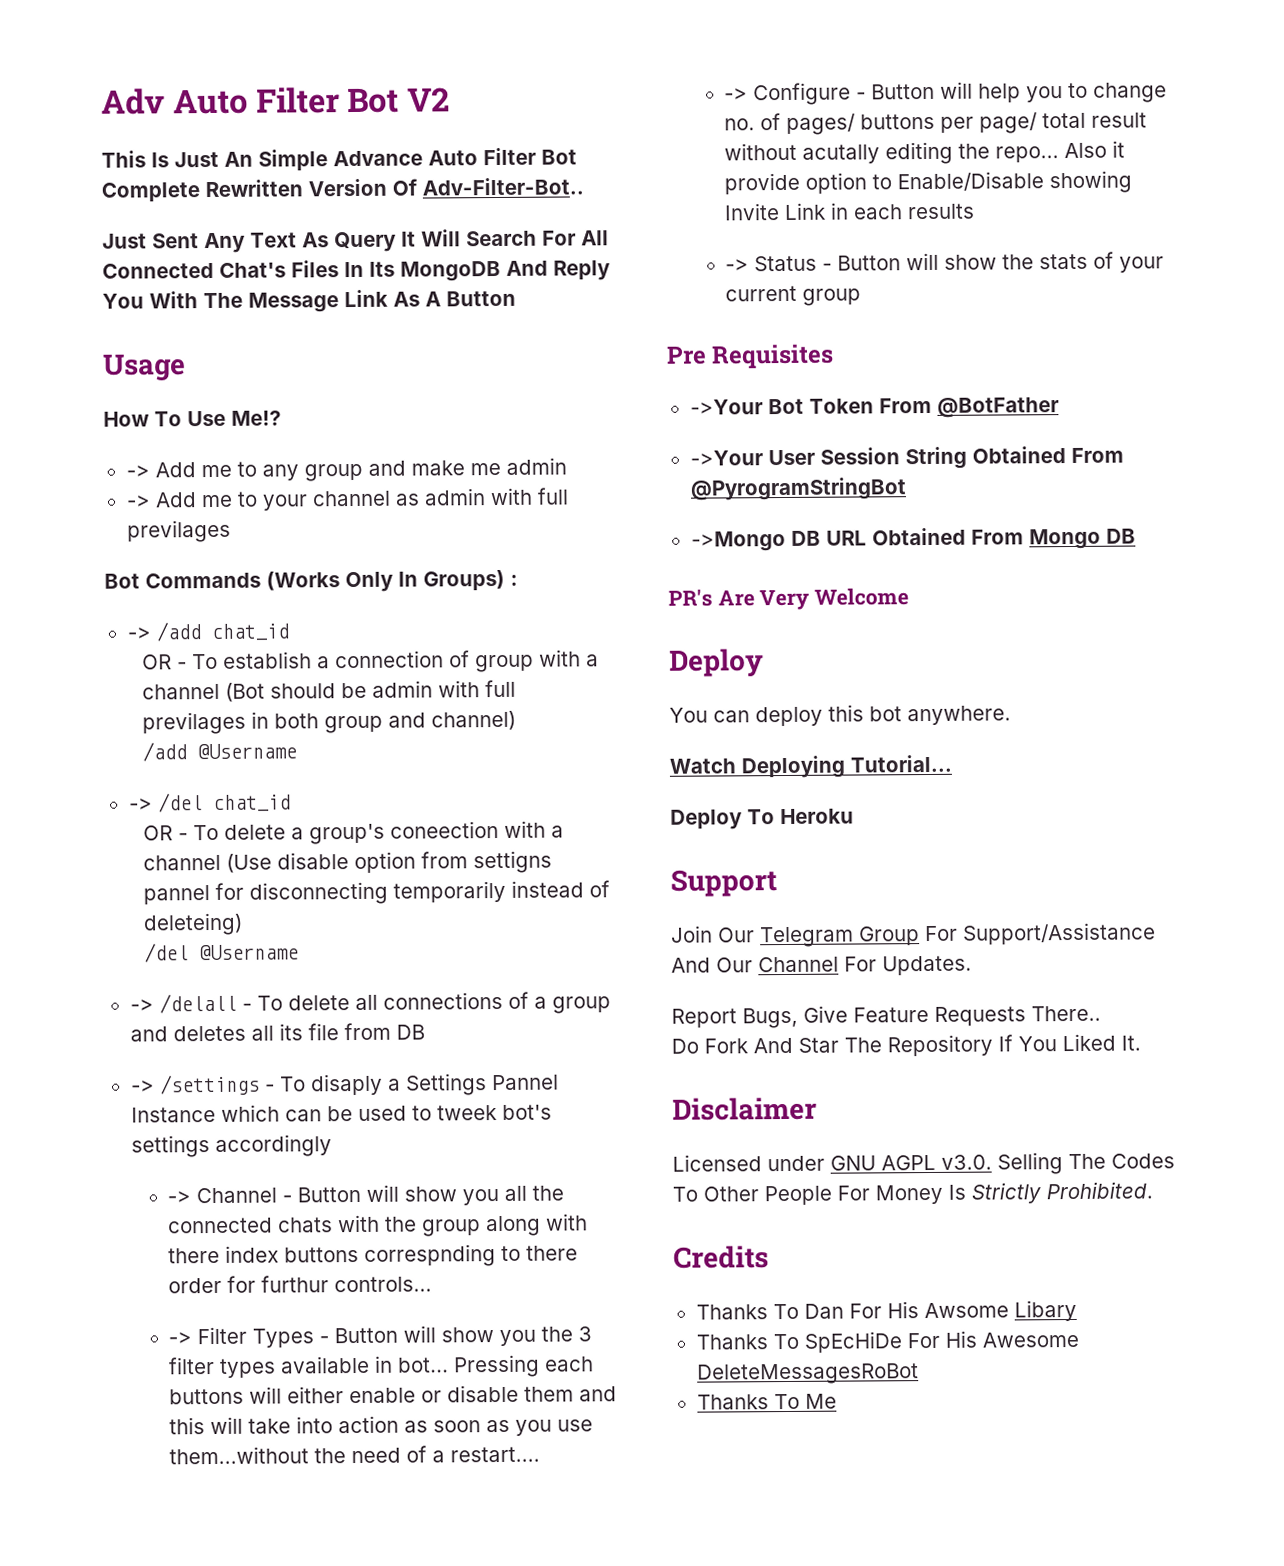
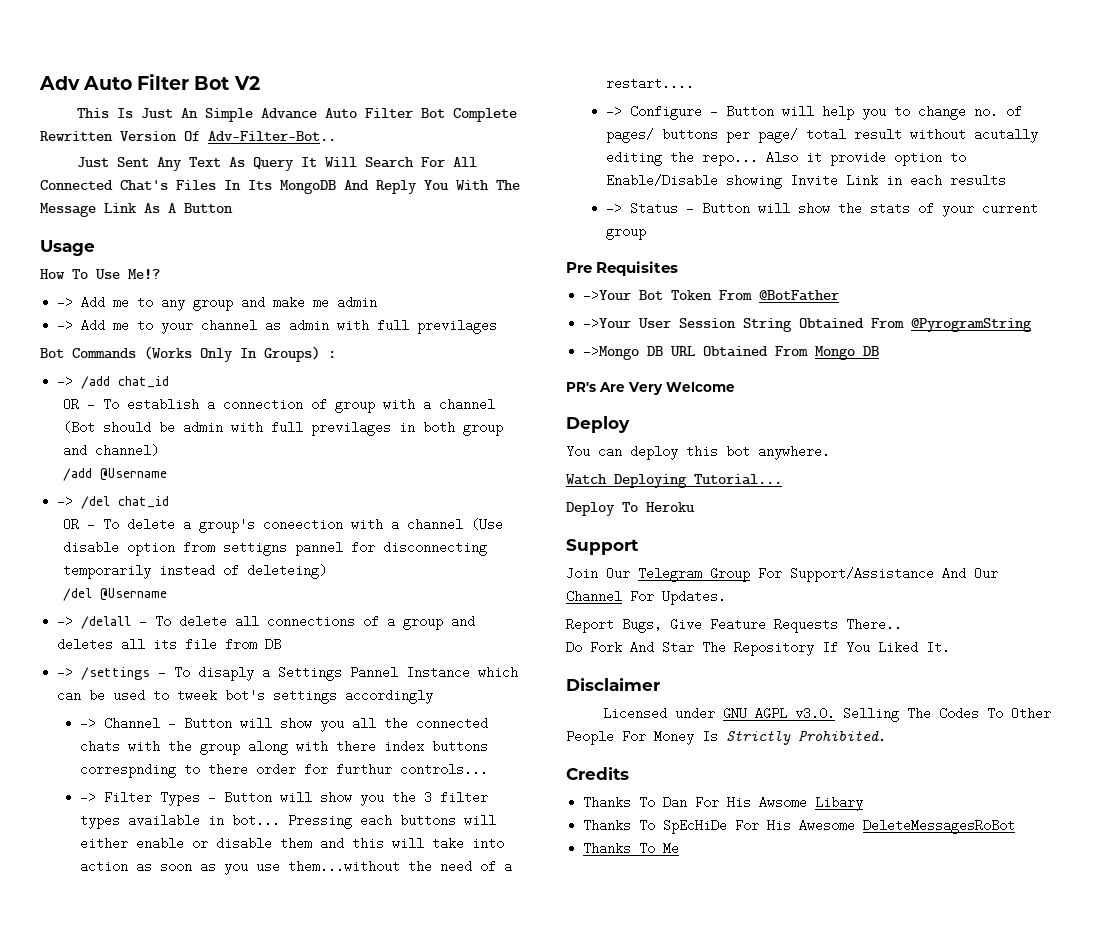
- ->Your User Session String Obtained From @PyrogramStringBot
+ ->Your User Session String Obtained From @PyrogramString

